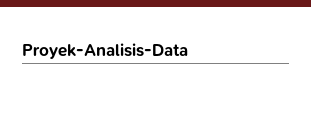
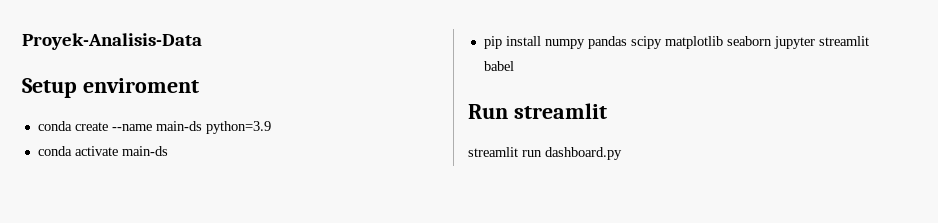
+ Setup enviroment
+ conda create --name main-ds python=3.9
+ conda activate main-ds
+ pip install numpy pandas scipy matplotlib seaborn jupyter streamlit babel
+ Run streamlit
+ streamlit run dashboard.py

